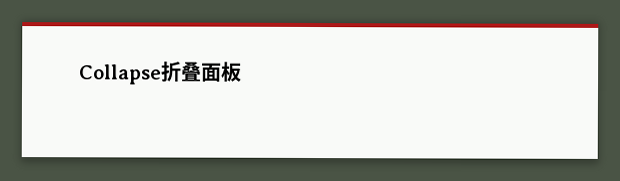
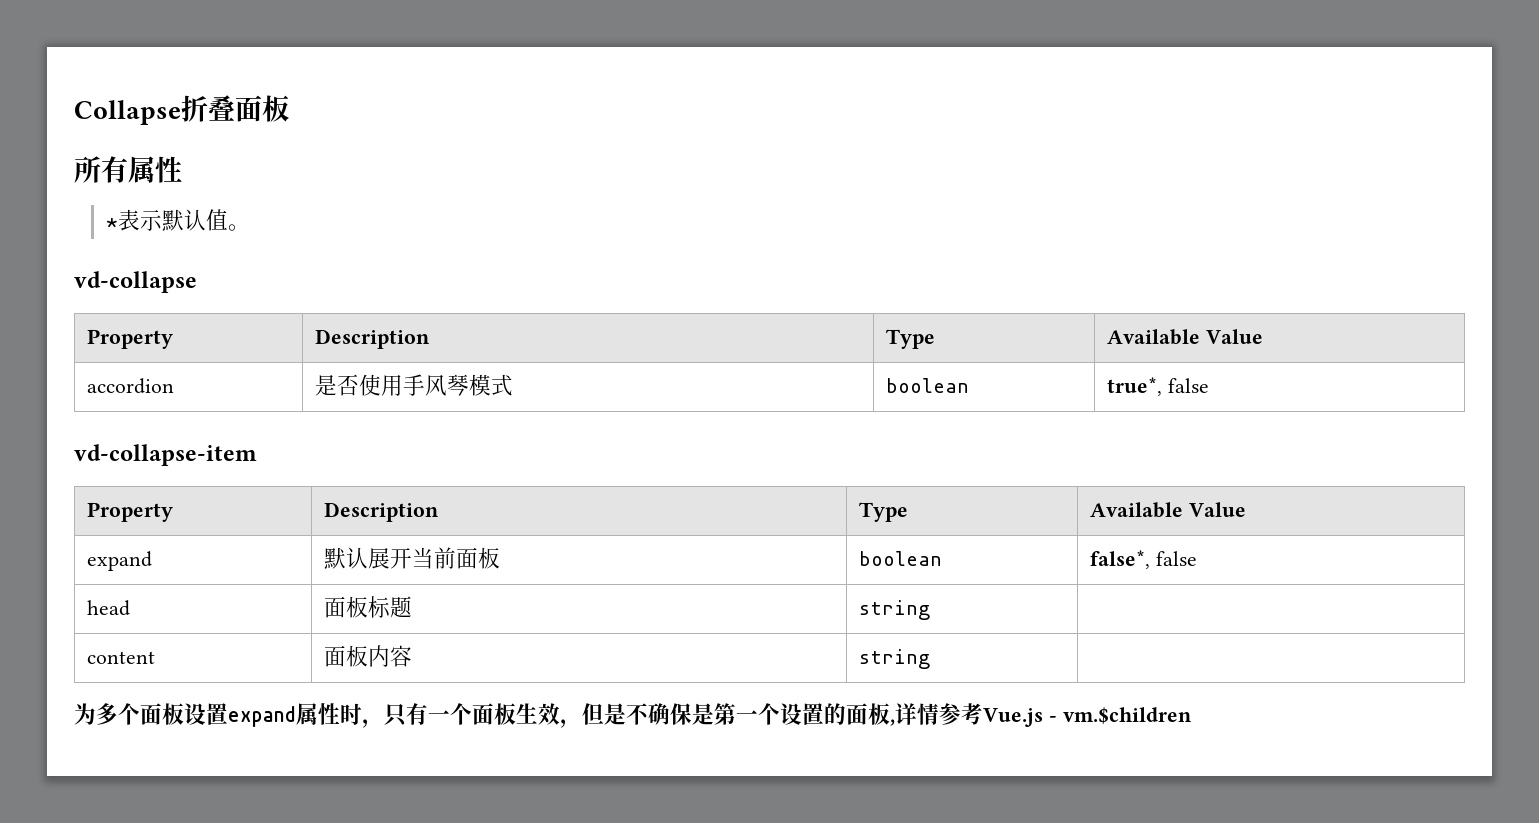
+ 所有属性
+ *表示默认值。
+ vd-collapse
+ Property | Description | Type | Available Value
+ accordion | 是否使用手风琴模式 | boolean | true*, false
+ vd-collapse-item
+ Property | Description | Type | Available Value
+ expand | 默认展开当前面板 | boolean | false*, false
+ head | 面板标题 | string |
+ content | 面板内容 | string |
+ 为多个面板设置expand属性时，只有一个面板生效，但是不确保是第一个设置的面板,详情参考Vue.js - vm.$children

